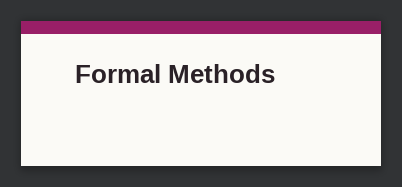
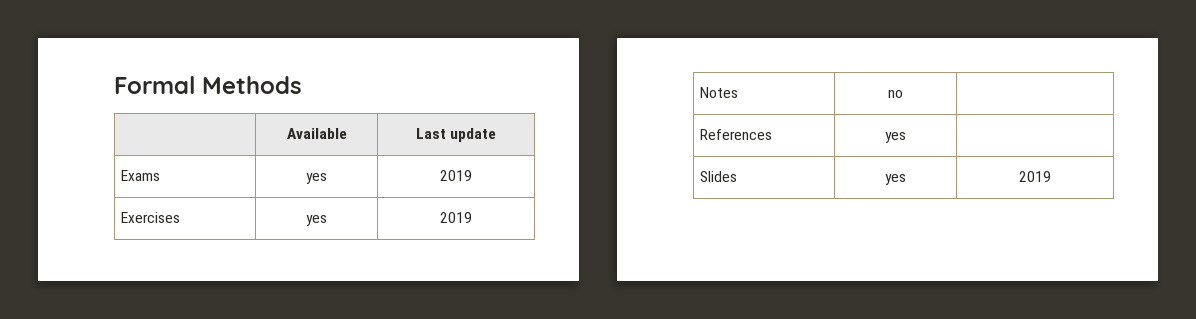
+ | Available | Last update
+ Exams | yes | 2019
+ Exercises | yes | 2019
+ Notes | no |
+ References | yes |
+ Slides | yes | 2019

